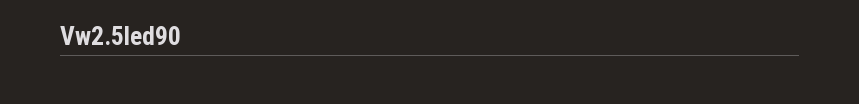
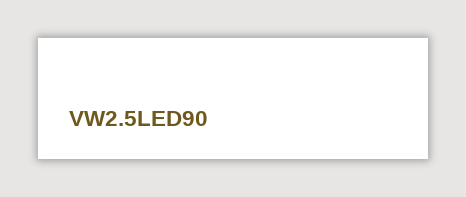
- Vw2.5led90
+ VW2.5LED90

